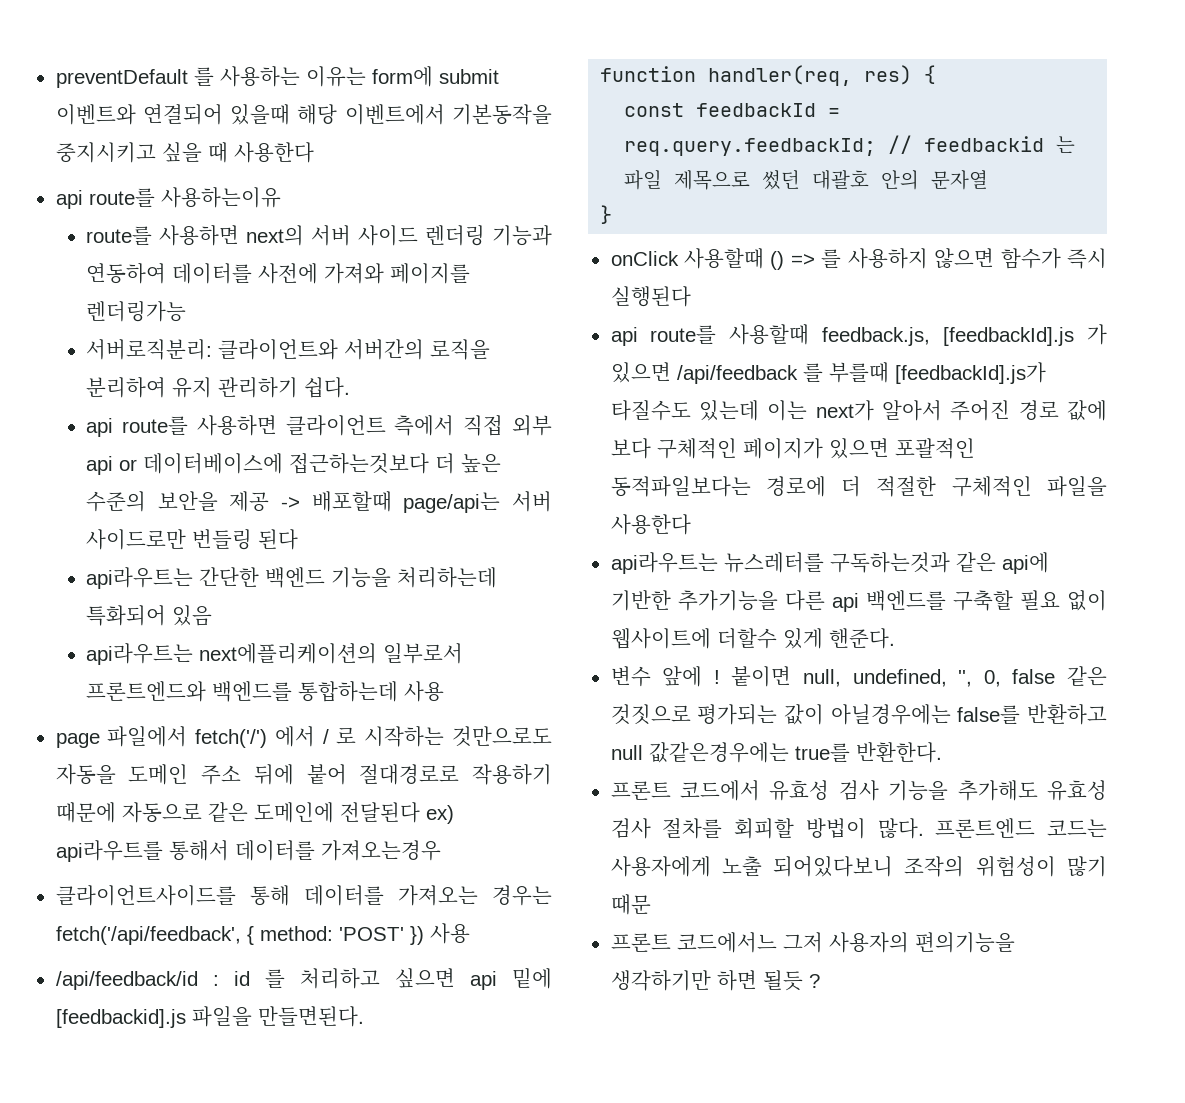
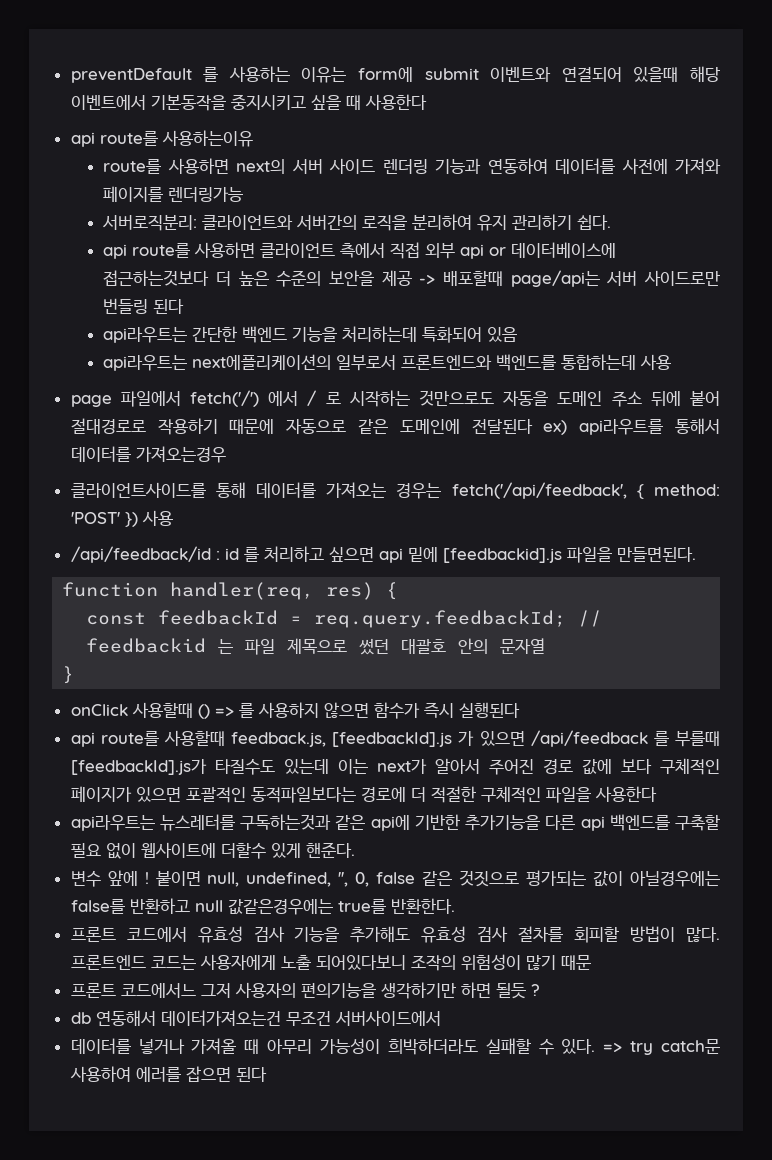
+ db 연동해서 데이터가져오는건 무조건 서버사이드에서
+ 데이터를 넣거나 가져올 때 아무리 가능성이 희박하더라도 실패할 수 있다. => try catch문 사용하여 에러를 잡으면 된다

